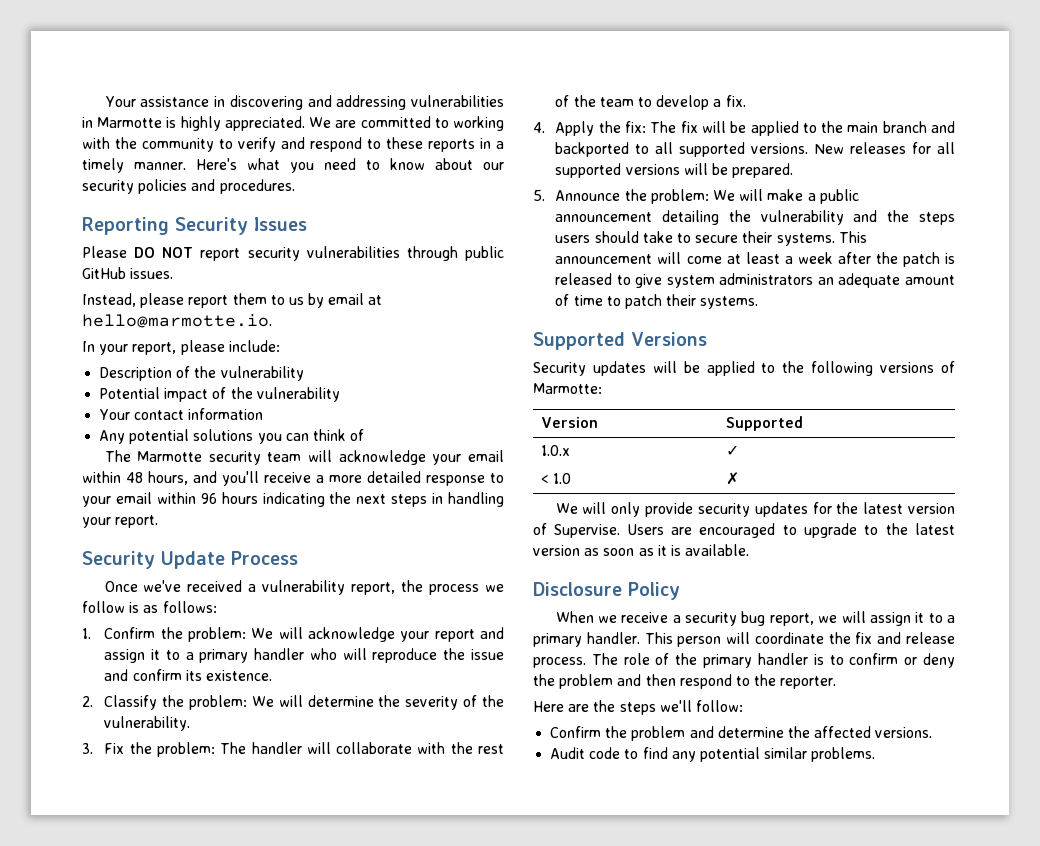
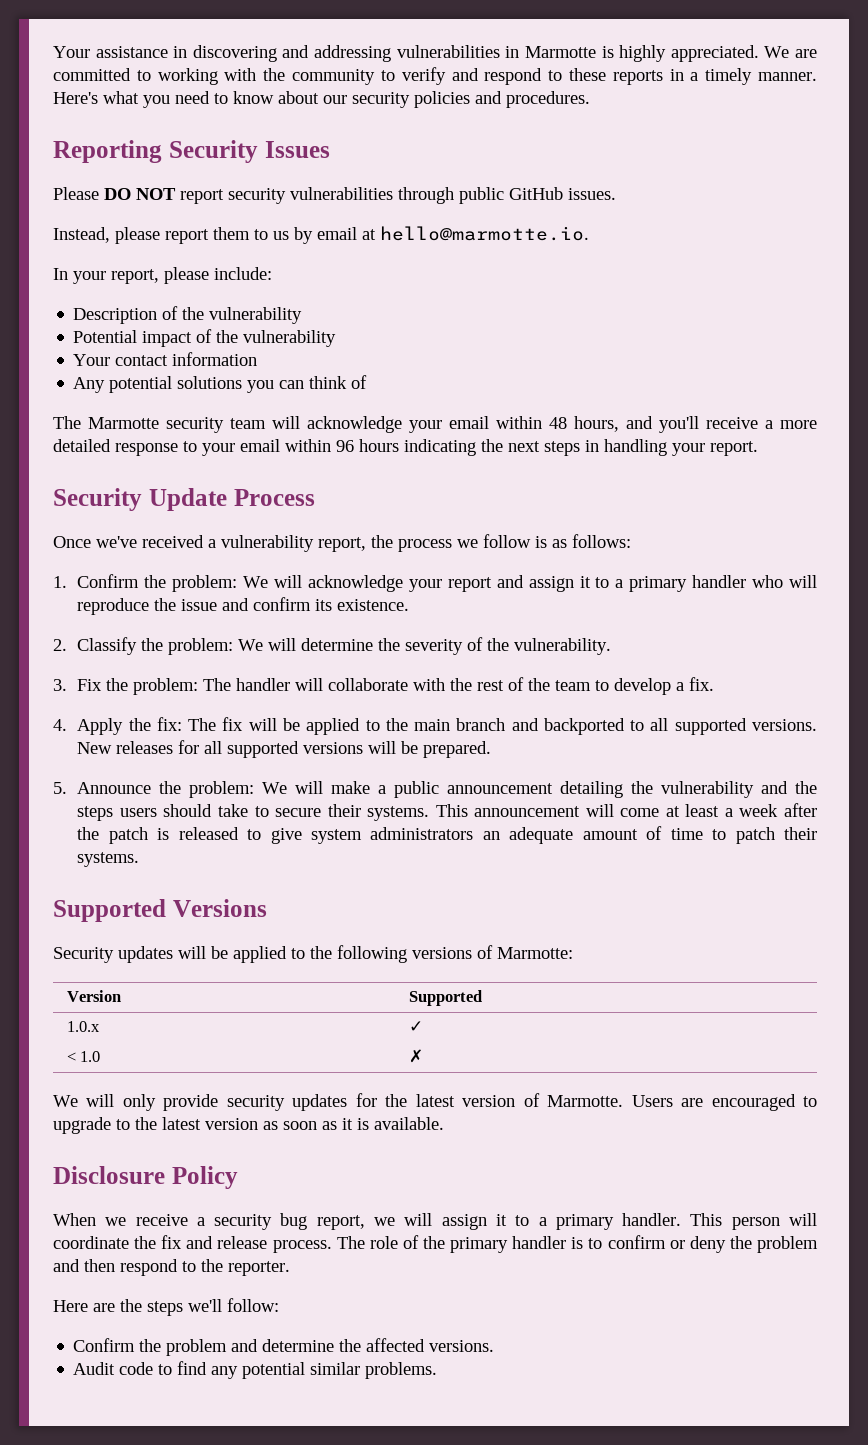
- We will only provide security updates for the latest version of Supervise.
+ We will only provide security updates for the latest version of Marmotte.

